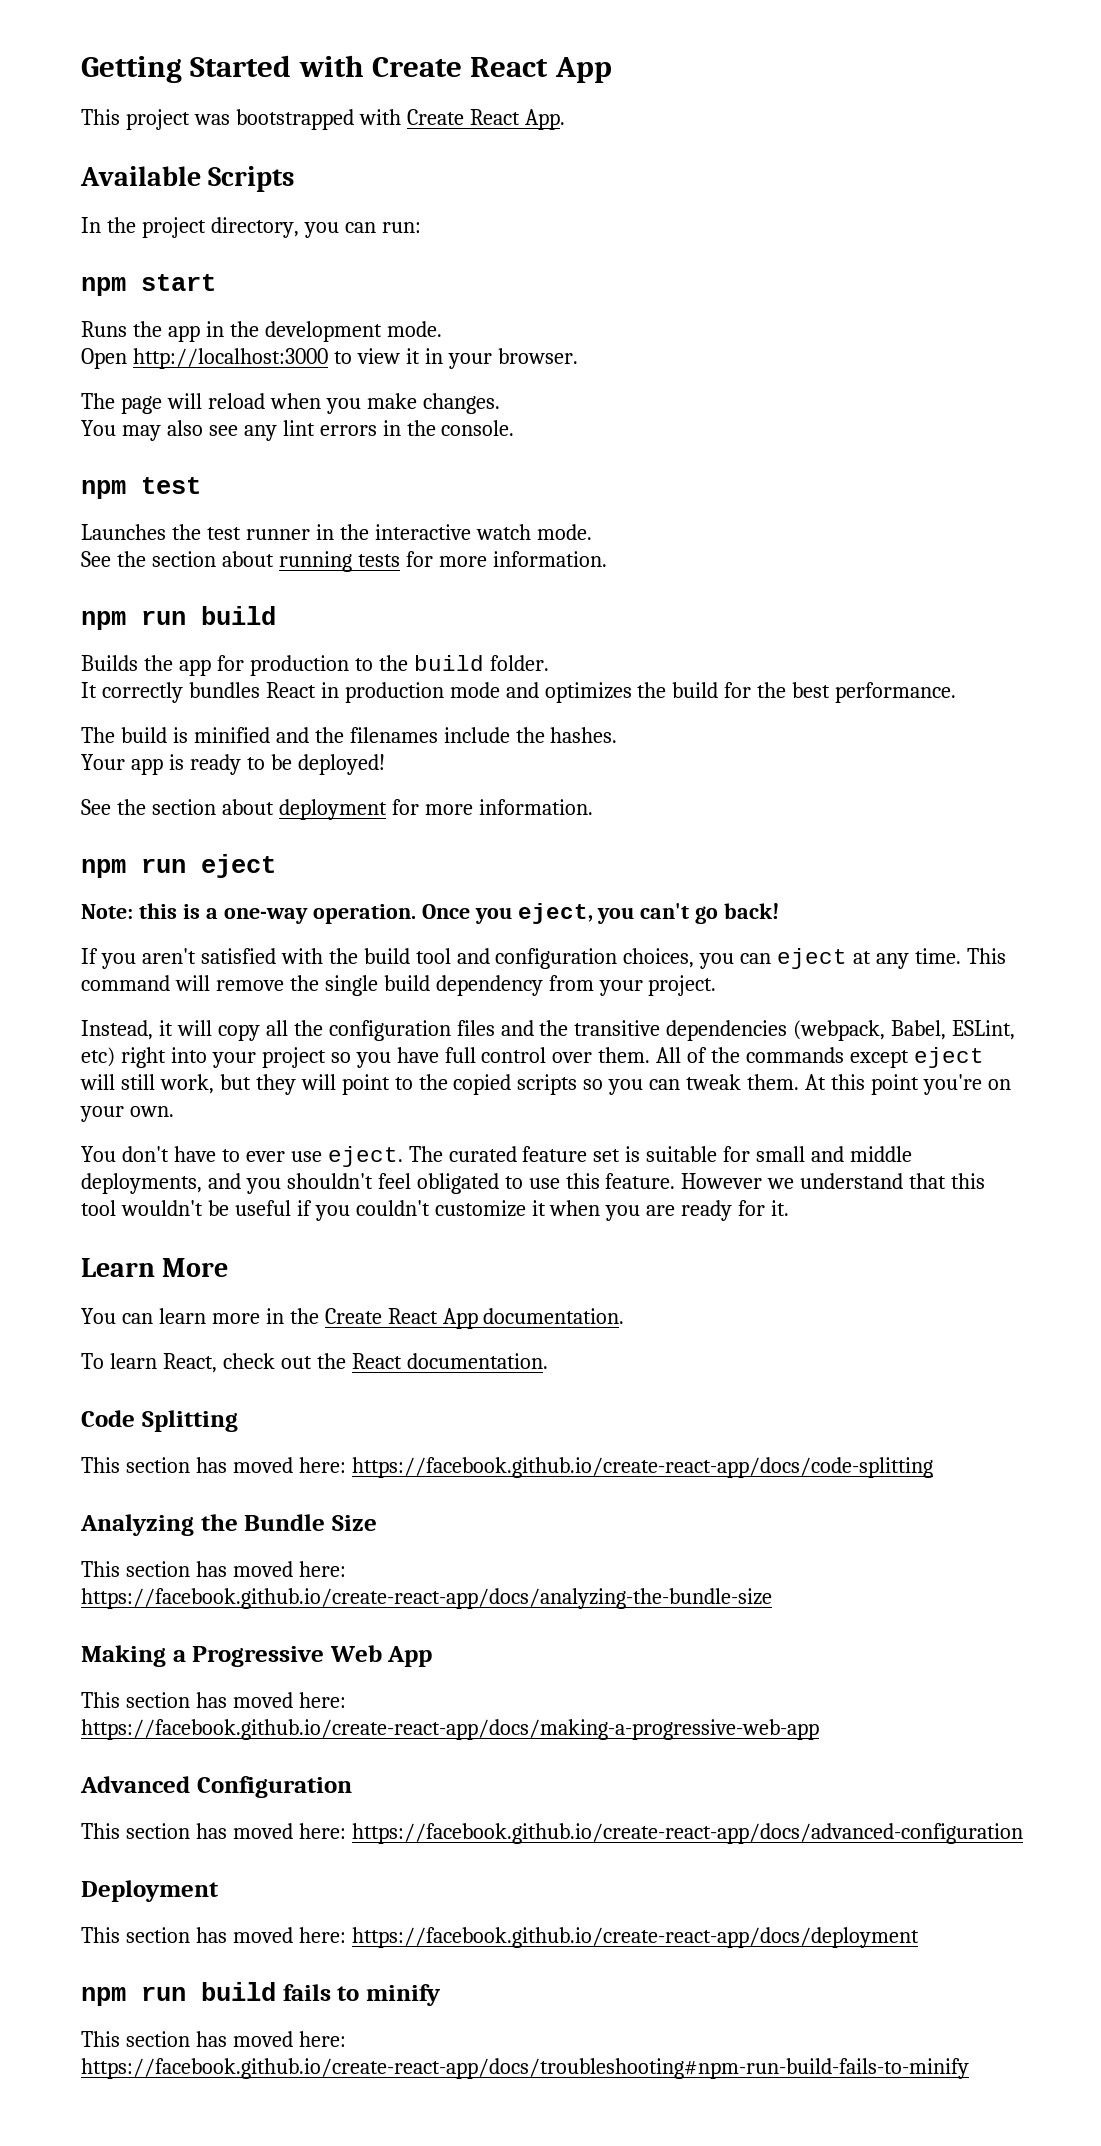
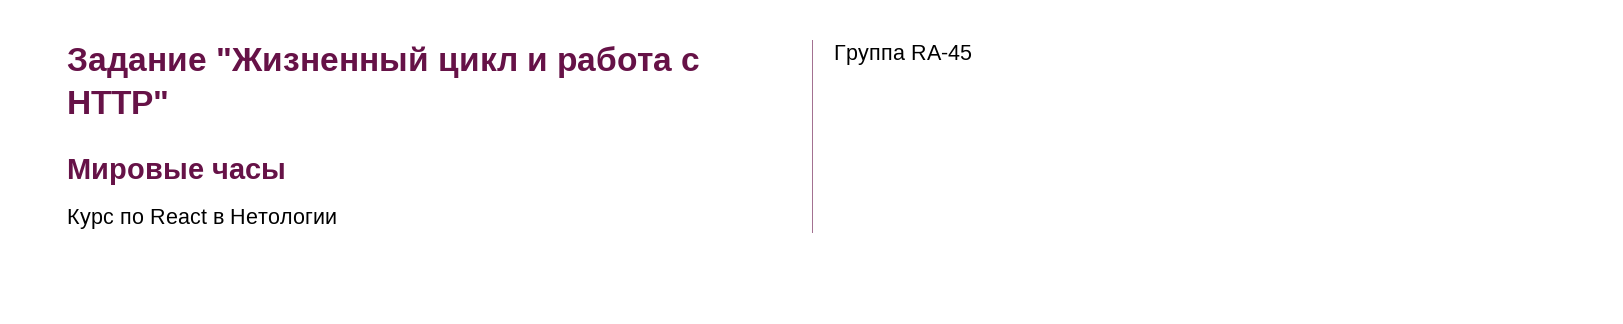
- Getting Started with Create React App
- This project was bootstrapped with Create React App.
- Available Scripts
- In the project directory, you can run:
- npm start
- Runs the app in the development mode.
- Open http://localhost:3000 to view it in your browser.
- The page will reload when you make changes.
- You may also see any lint errors in the console.
- npm test
- Launches the test runner in the interactive watch mode.
- See the section about running tests for more information.
- npm run build
- Builds the app for production to the build folder.
- It correctly bundles React in production mode and optimizes the build for the best performance.
- The build is minified and the filenames include the hashes.
- Your app is ready to be deployed!
- See the section about deployment for more information.
- npm run eject
- Note: this is a one-way operation. Once you eject, you can't go back!
- If you aren't satisfied with the build tool and configuration choices, you can eject at any time. This command will remove the single build dependency from your project.
- Instead, it will copy all the configuration files and the transitive dependencies (webpack, Babel, ESLint, etc) right into your project so you have full control over them. All of the commands except eject will still work, but they will point to the copied scripts so you can tweak them. At this point you're on your own.
- You don't have to ever use eject. The curated feature set is suitable for small and middle deployments, and you shouldn't feel obligated to use this feature. However we understand that this tool wouldn't be useful if you couldn't customize it when you are ready for it.
- Learn More
- You can learn more in the Create React App documentation.
- To learn React, check out the React documentation.
- Code Splitting
- This section has moved here: https://facebook.github.io/create-react-app/docs/code-splitting
- Analyzing the Bundle Size
- This section has moved here: https://facebook.github.io/create-react-app/docs/analyzing-the-bundle-size
- Making a Progressive Web App
- This section has moved here: https://facebook.github.io/create-react-app/docs/making-a-progressive-web-app
- Advanced Configuration
- This section has moved here: https://facebook.github.io/create-react-app/docs/advanced-configuration
- Deployment
- This section has moved here: https://facebook.github.io/create-react-app/docs/deployment
- npm run build fails to minify
- This section has moved here: https://facebook.github.io/create-react-app/docs/troubleshooting#npm-run-build-fails-to-minify
+ Задание "Жизненный цикл и работа с HTTP"
+ Мировые часы
+ Курс по React в Нетологии
+ Группа RA-45

